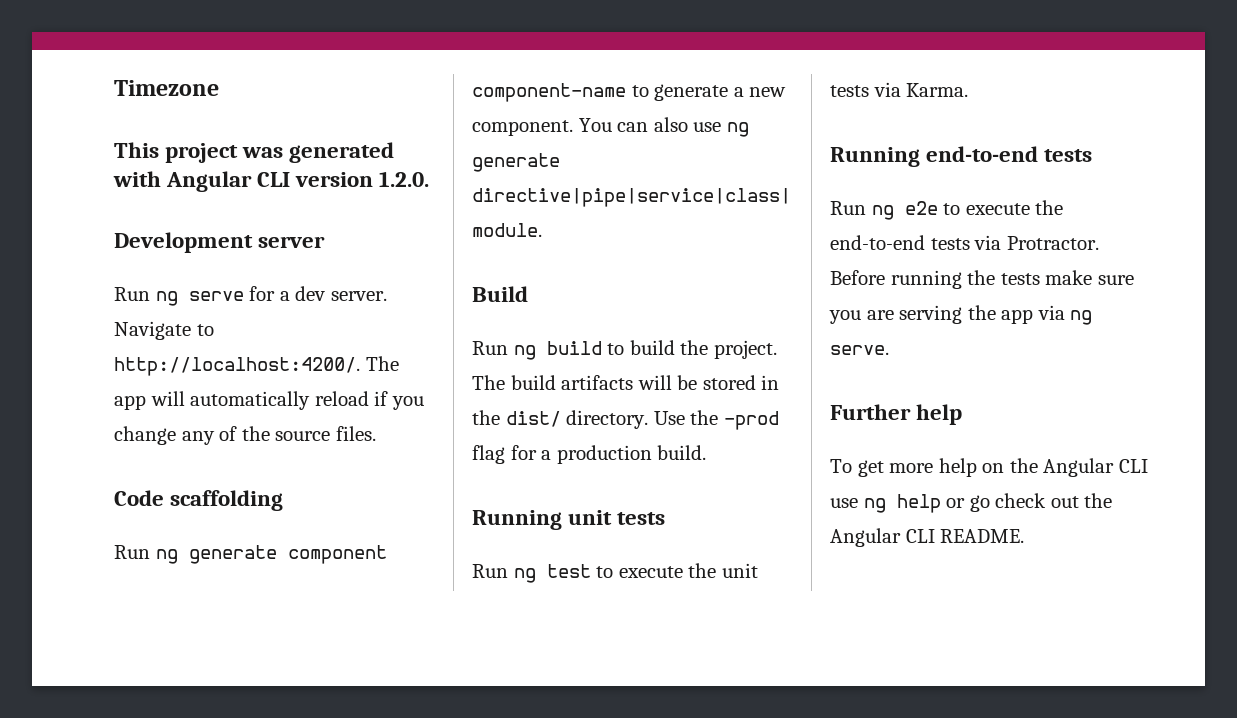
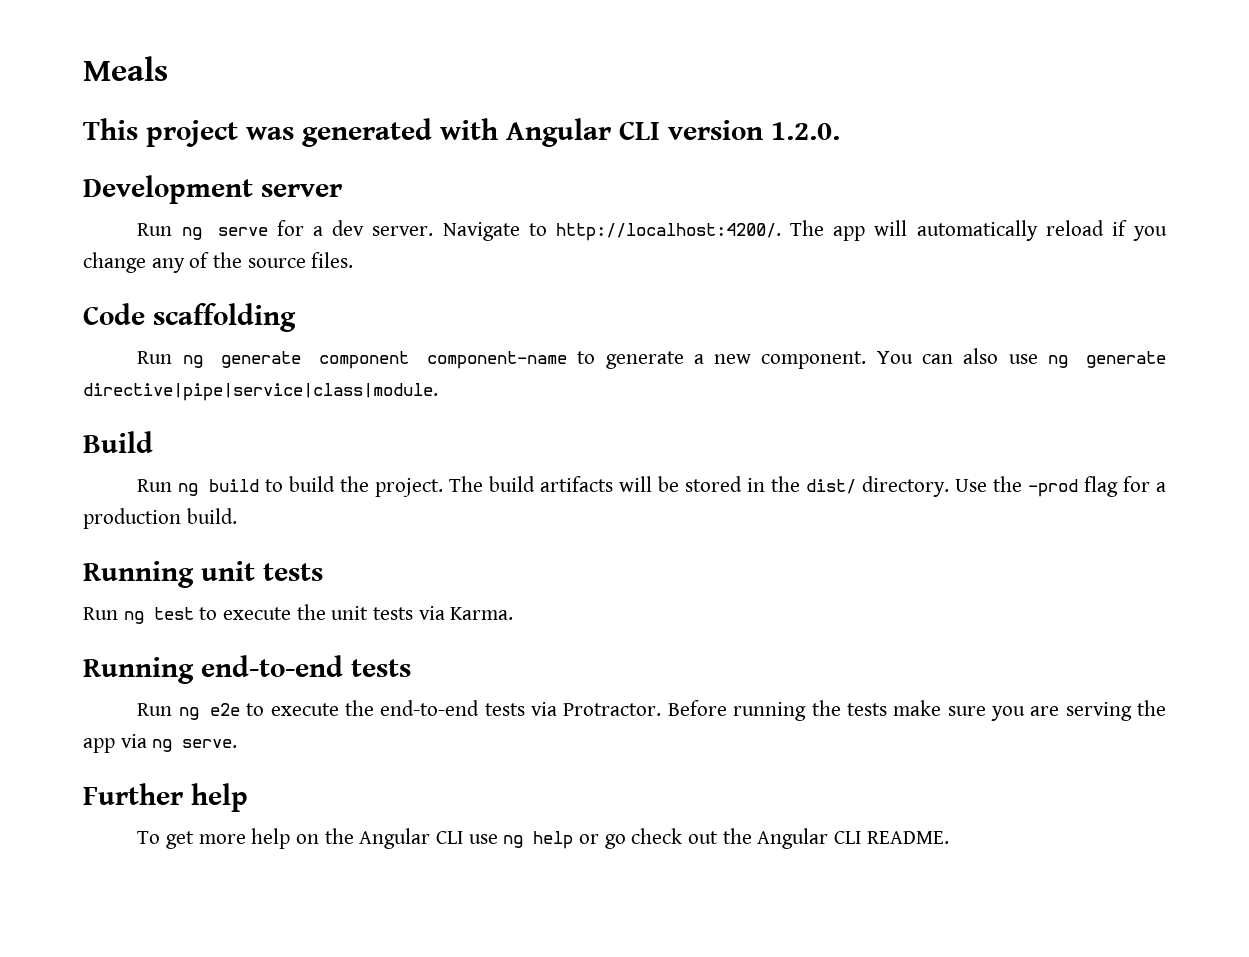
- Timezone
+ Meals

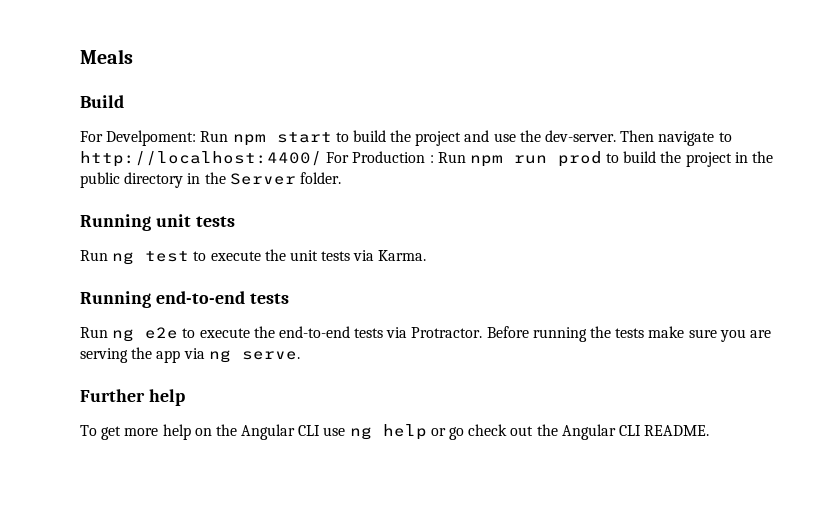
- This project was generated with Angular CLI version 1.2.0.
- Development server
- Run ng serve for a dev server. Navigate to http://localhost:4200/. The app will automatically reload if you change any of the source files.
- Code scaffolding
- Run ng generate component component-name to generate a new component. You can also use ng generate directive|pipe|service|class|module.
  Build
- Run ng build to build the project. The build artifacts will be stored in the dist/ directory. Use the -prod flag for a production build.
+ For Develpoment: Run npm start to build the project and use the dev-server. Then navigate to http://localhost:4400/ For Production : Run npm run prod to build the project in the public directory in the Server folder.

